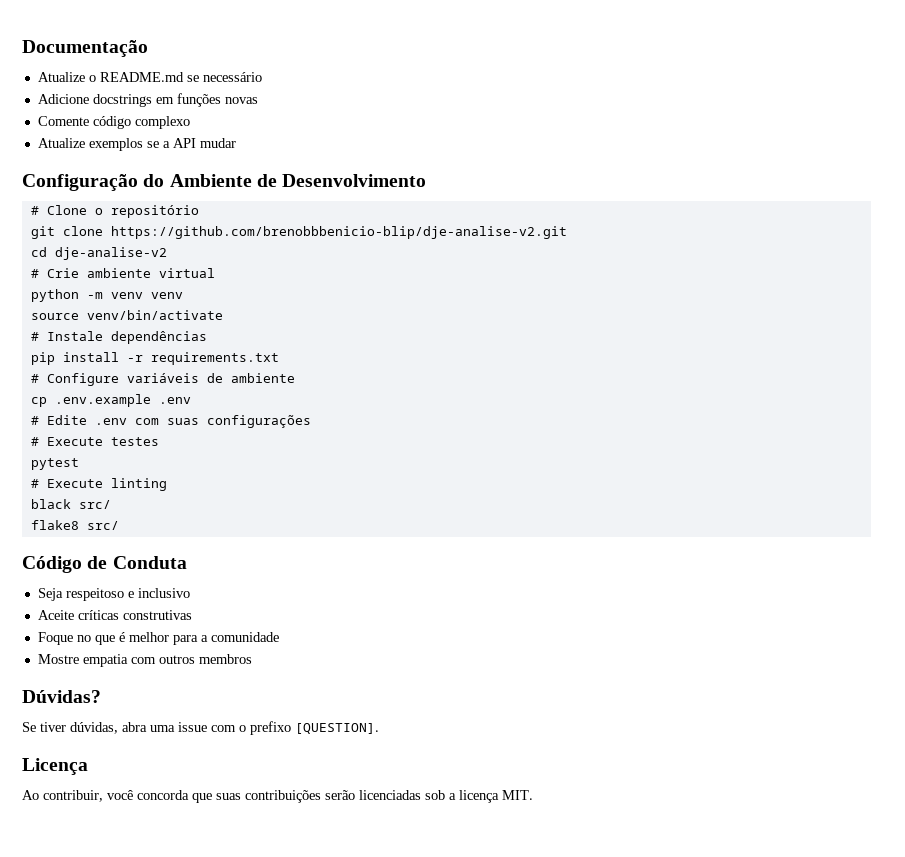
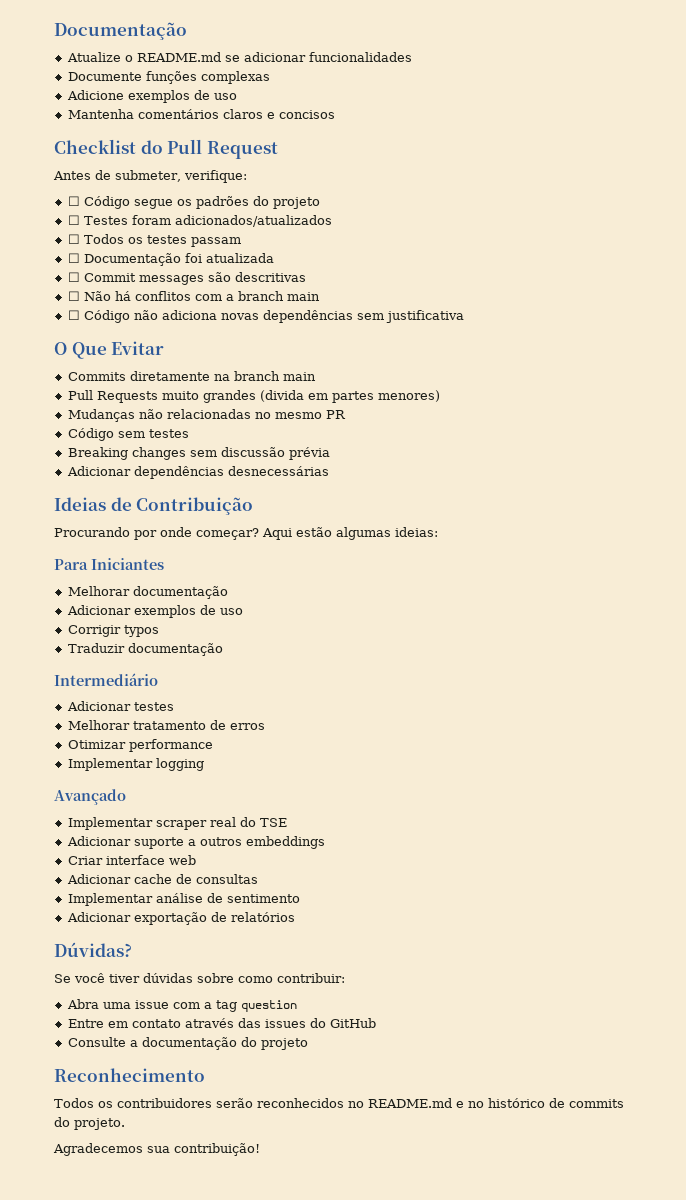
- Atualize o README.md se necessário
- Adicione docstrings em funções novas
- Comente código complexo
- Atualize exemplos se a API mudar
- Configuração do Ambiente de Desenvolvimento
- # Clone o repositório
- git clone https://github.com/brenobbbenicio-blip/dje-analise-v2.git
- cd dje-analise-v2
- # Crie ambiente virtual
- python -m venv venv
- source venv/bin/activate
- # Instale dependências
- pip install -r requirements.txt
- # Configure variáveis de ambiente
- cp .env.example .env
- # Edite .env com suas configurações
- # Execute testes
- pytest
- # Execute linting
- black src/
- flake8 src/
- Código de Conduta
- Seja respeitoso e inclusivo
- Aceite críticas construtivas
- Foque no que é melhor para a comunidade
- Mostre empatia com outros membros
+ Atualize o README.md se adicionar funcionalidades
+ Documente funções complexas
+ Adicione exemplos de uso
+ Mantenha comentários claros e concisos
+ Checklist do Pull Request
+ Antes de submeter, verifique:
+ ☐ Código segue os padrões do projeto
+ ☐ Testes foram adicionados/atualizados
+ ☐ Todos os testes passam
+ ☐ Documentação foi atualizada
+ ☐ Commit messages são descritivas
+ ☐ Não há conflitos com a branch main
+ ☐ Código não adiciona novas dependências sem justificativa
+ O Que Evitar
+ Commits diretamente na branch main
+ Pull Requests muito grandes (divida em partes menores)
+ Mudanças não relacionadas no mesmo PR
+ Código sem testes
+ Breaking changes sem discussão prévia
+ Adicionar dependências desnecessárias
+ Ideias de Contribuição
+ Procurando por onde começar? Aqui estão algumas ideias:
+ Para Iniciantes
+ Melhorar documentação
+ Adicionar exemplos de uso
+ Corrigir typos
+ Traduzir documentação
+ Intermediário
+ Adicionar testes
+ Melhorar tratamento de erros
+ Otimizar performance
+ Implementar logging
+ Avançado
+ Implementar scraper real do TSE
+ Adicionar suporte a outros embeddings
+ Criar interface web
+ Adicionar cache de consultas
+ Implementar análise de sentimento
+ Adicionar exportação de relatórios
  Dúvidas?
- Se tiver dúvidas, abra uma issue com o prefixo [QUESTION].
- Licença
- Ao contribuir, você concorda que suas contribuições serão licenciadas sob a licença MIT.
+ Se você tiver dúvidas sobre como contribuir:
+ Abra uma issue com a tag question
+ Entre em contato através das issues do GitHub
+ Consulte a documentação do projeto
+ Reconhecimento
+ Todos os contribuidores serão reconhecidos no README.md e no histórico de commits do projeto.
+ Agradecemos sua contribuição!

